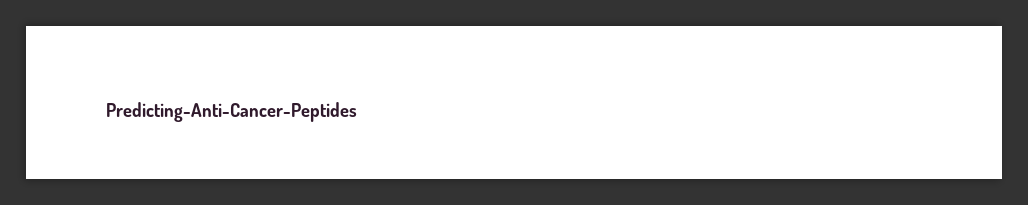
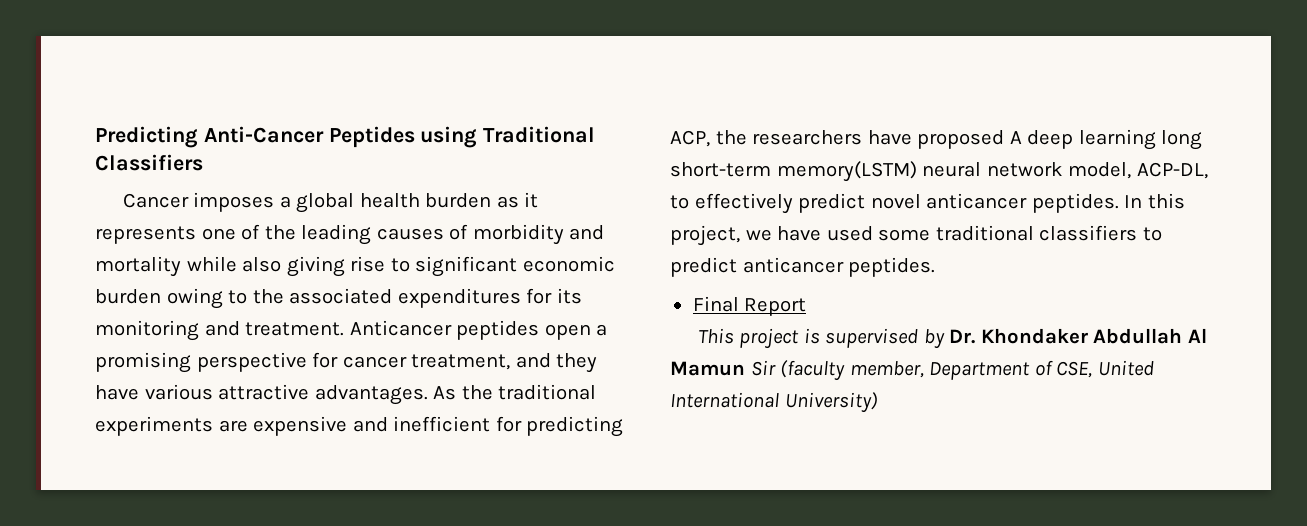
- Predicting-Anti-Cancer-Peptides
+ Predicting Anti-Cancer Peptides using Traditional Classifiers
+ Cancer imposes a global health burden as it represents one of the leading causes of morbidity and mortality while also giving rise to significant economic burden owing to the associated expenditures for its monitoring and treatment. Anticancer peptides open a promising perspective for cancer treatment, and they have various attractive advantages. As the traditional experiments are expensive and inefficient for predicting ACP, the researchers have proposed A deep learning long short-term memory(LSTM) neural network model, ACP-DL, to effectively predict novel anticancer peptides. In this project, we have used some traditional classifiers to predict anticancer peptides.
+ Final Report
+ This project is supervised by Dr. Khondaker Abdullah Al Mamun Sir (faculty member, Department of CSE, United International University)

